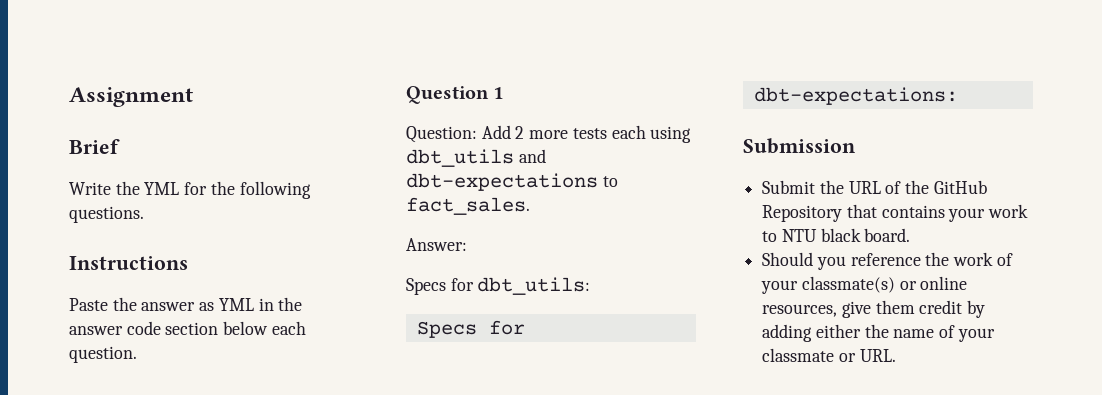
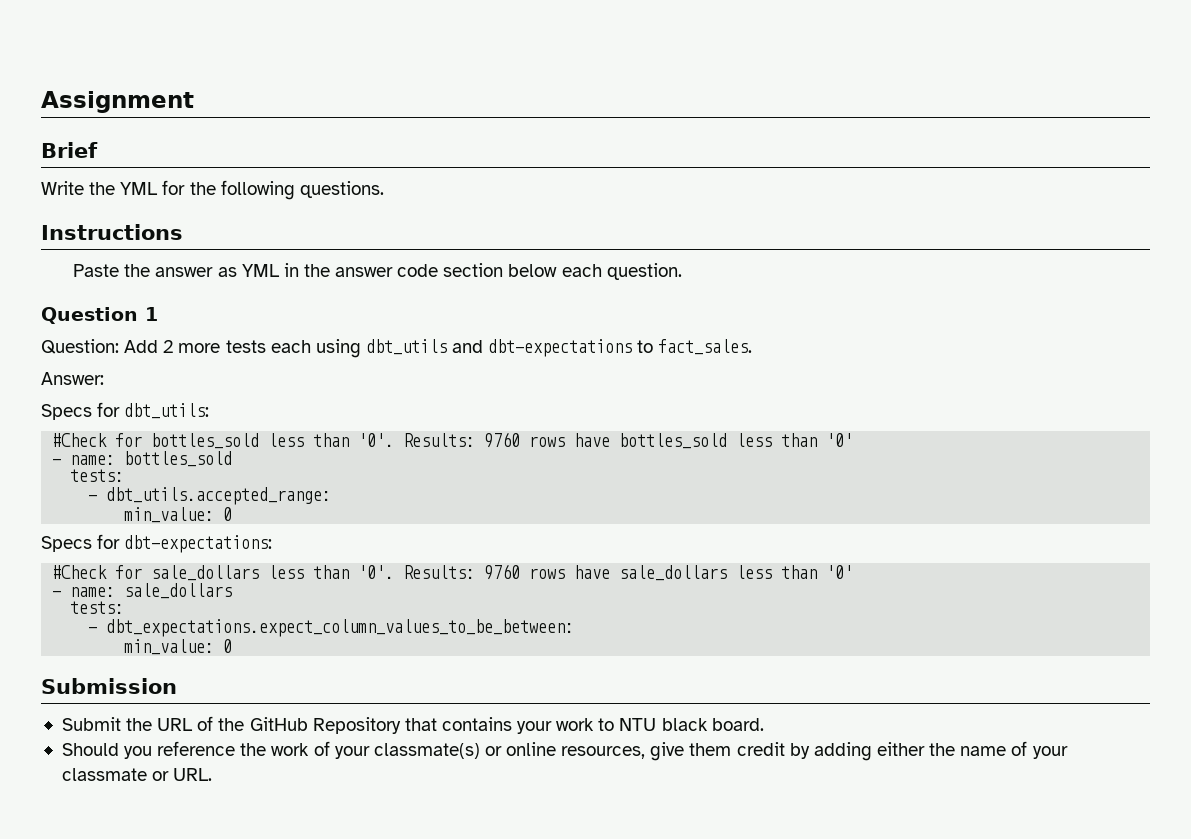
+ #Check for bottles_sold less than '0'. Results: 9760 rows have bottles_sold less than '0'
+ - name: bottles_sold
+ tests:
+ - dbt_utils.accepted_range:
+ min_value: 0
  Specs for dbt-expectations:
+ #Check for sale_dollars less than '0'. Results: 9760 rows have sale_dollars less than '0'
+ - name: sale_dollars
+ tests:
+ - dbt_expectations.expect_column_values_to_be_between:
+ min_value: 0

